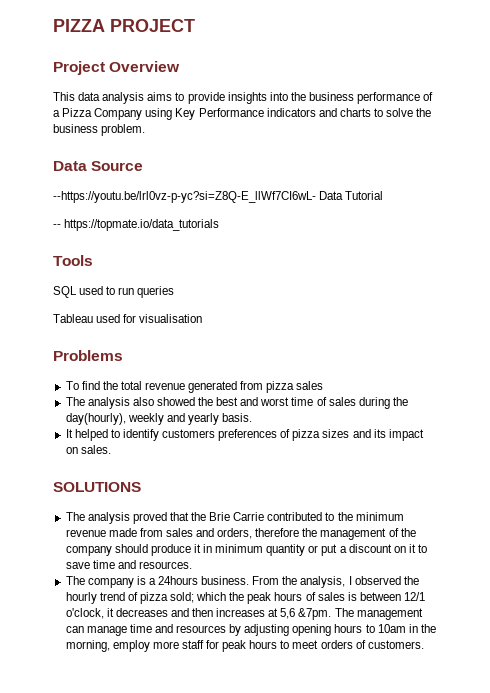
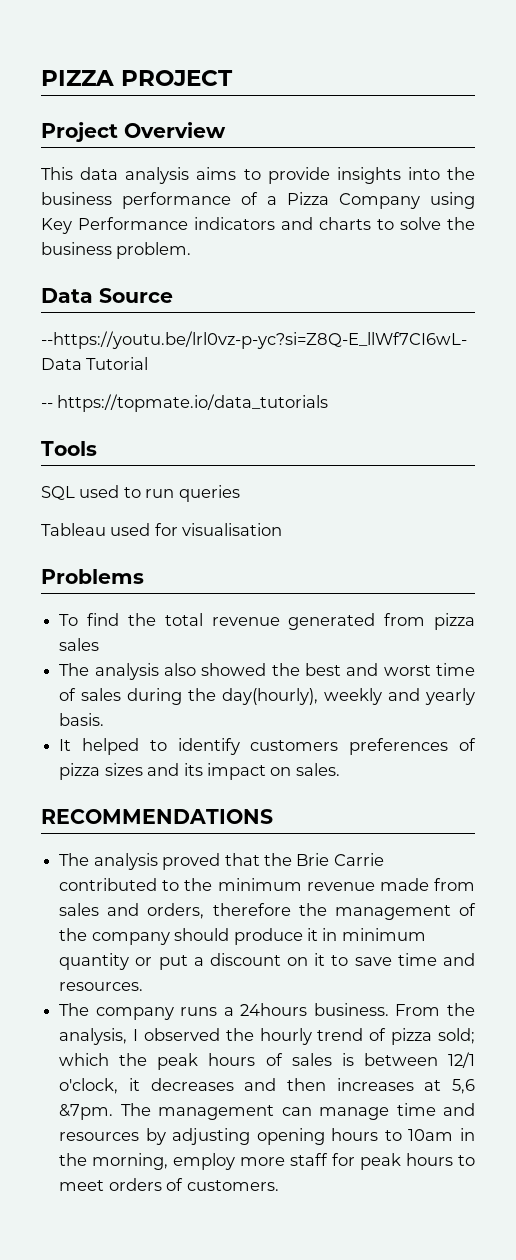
- SOLUTIONS
+ RECOMMENDATIONS
- The company is a 24hours business.
+ The company runs a 24hours business.

